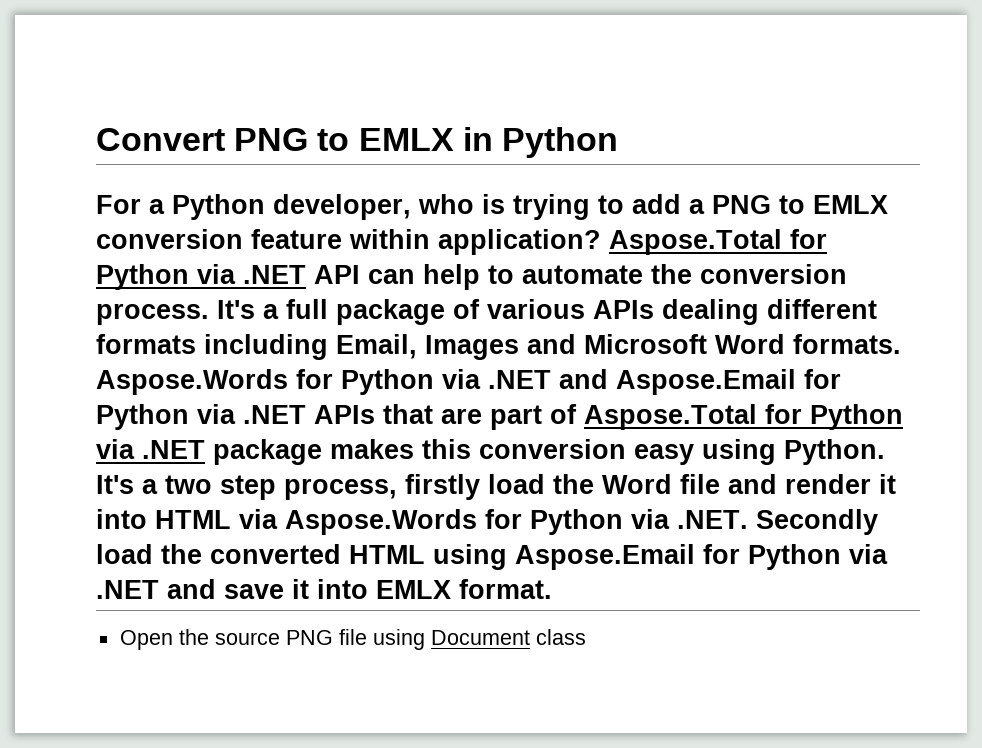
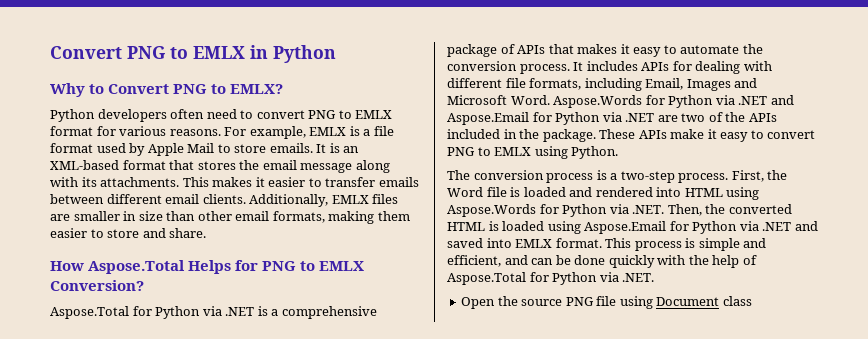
- For a Python developer, who is trying to add a PNG to EMLX conversion feature within application? Aspose.Total for Python via .NET API can help to automate the conversion process.
+ Why to Convert PNG to EMLX?
+ Python developers often need to convert PNG to EMLX format for various reasons. For example, EMLX is a file format used by Apple Mail to store emails. It is an XML-based format that stores the email message along with its attachments. This makes it easier to transfer emails between different email clients. Additionally, EMLX files are smaller in size than other email formats, making them easier to store and share.
+ How Aspose.Total Helps for PNG to EMLX Conversion?
+ Aspose.Total for Python via .NET is a comprehensive package of APIs that makes it easy to automate the conversion process.
- It's a full package of various APIs dealing different formats including Email, Images and Microsoft Word formats.
+ It includes APIs for dealing with different file formats, including Email, Images and Microsoft Word.
- Aspose.Words for Python via .NET and Aspose.Email for Python via .NET APIs that are part of Aspose.Total for Python via .NET package makes this conversion easy using Python. It's a two step process, firstly load the Word file and render it into HTML via Aspose.Words for Python via .NET. Secondly load the converted HTML using Aspose.Email for Python via .NET and save it into EMLX format.
+ Aspose.Words for Python via .NET and Aspose.Email for Python via .NET are two of the APIs included in the package. These APIs make it easy to convert PNG to EMLX using Python.
+ The conversion process is a two-step process. First, the Word file is loaded and rendered into HTML using Aspose.Words for Python via .NET. Then, the converted HTML is loaded using Aspose.Email for Python via .NET and saved into EMLX format. This process is simple and efficient, and can be done quickly with the help of Aspose.Total for Python via .NET.

